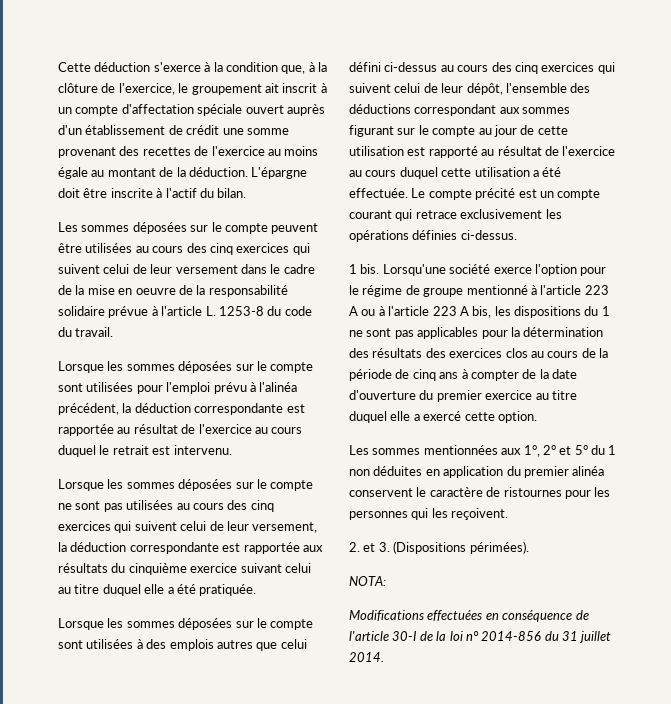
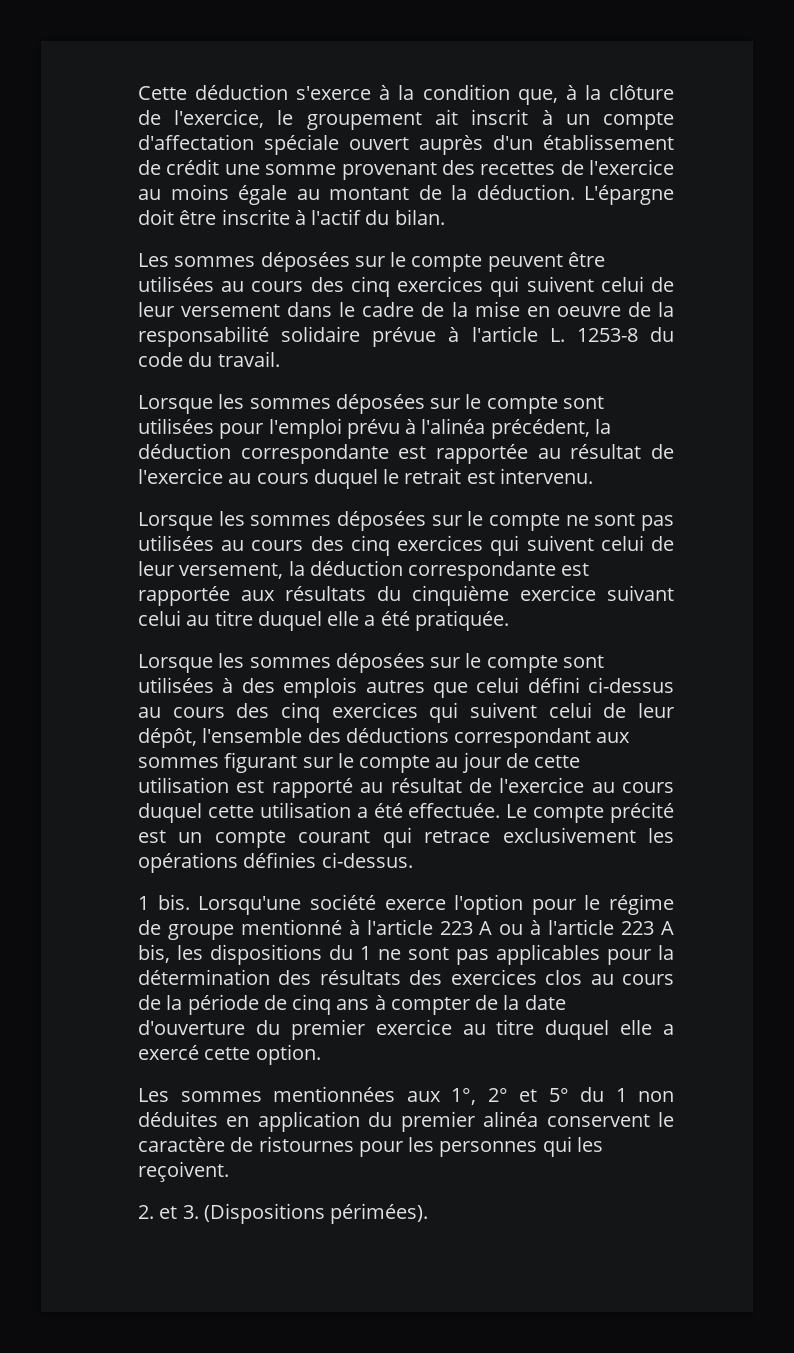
- NOTA:
- Modifications effectuées en conséquence de l'article 30-I de la loi n° 2014-856 du 31 juillet 2014.

